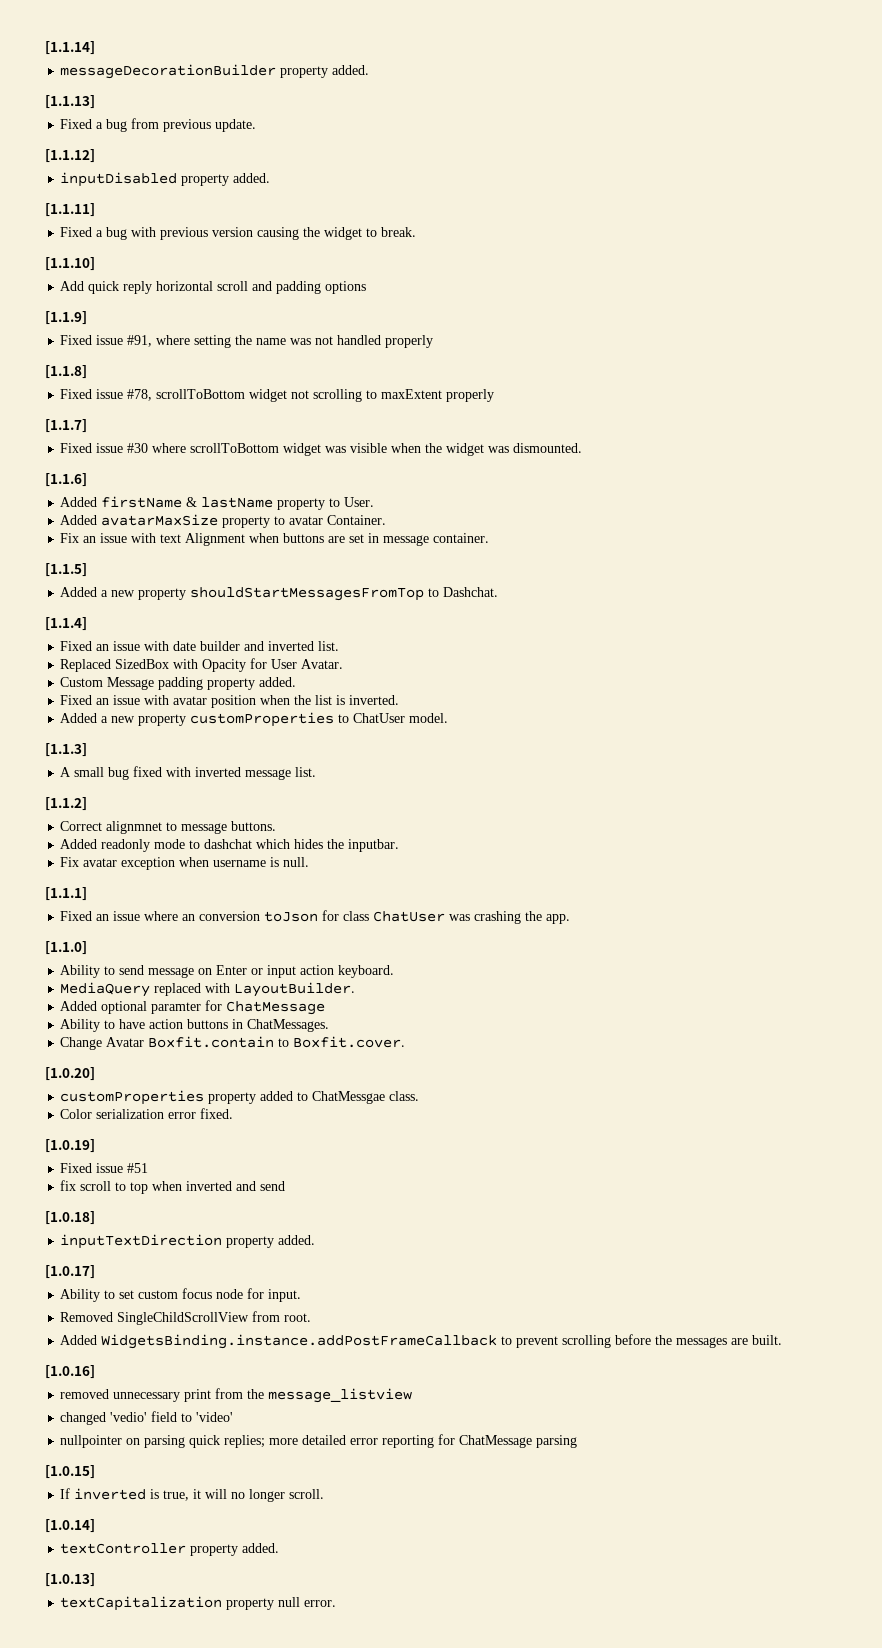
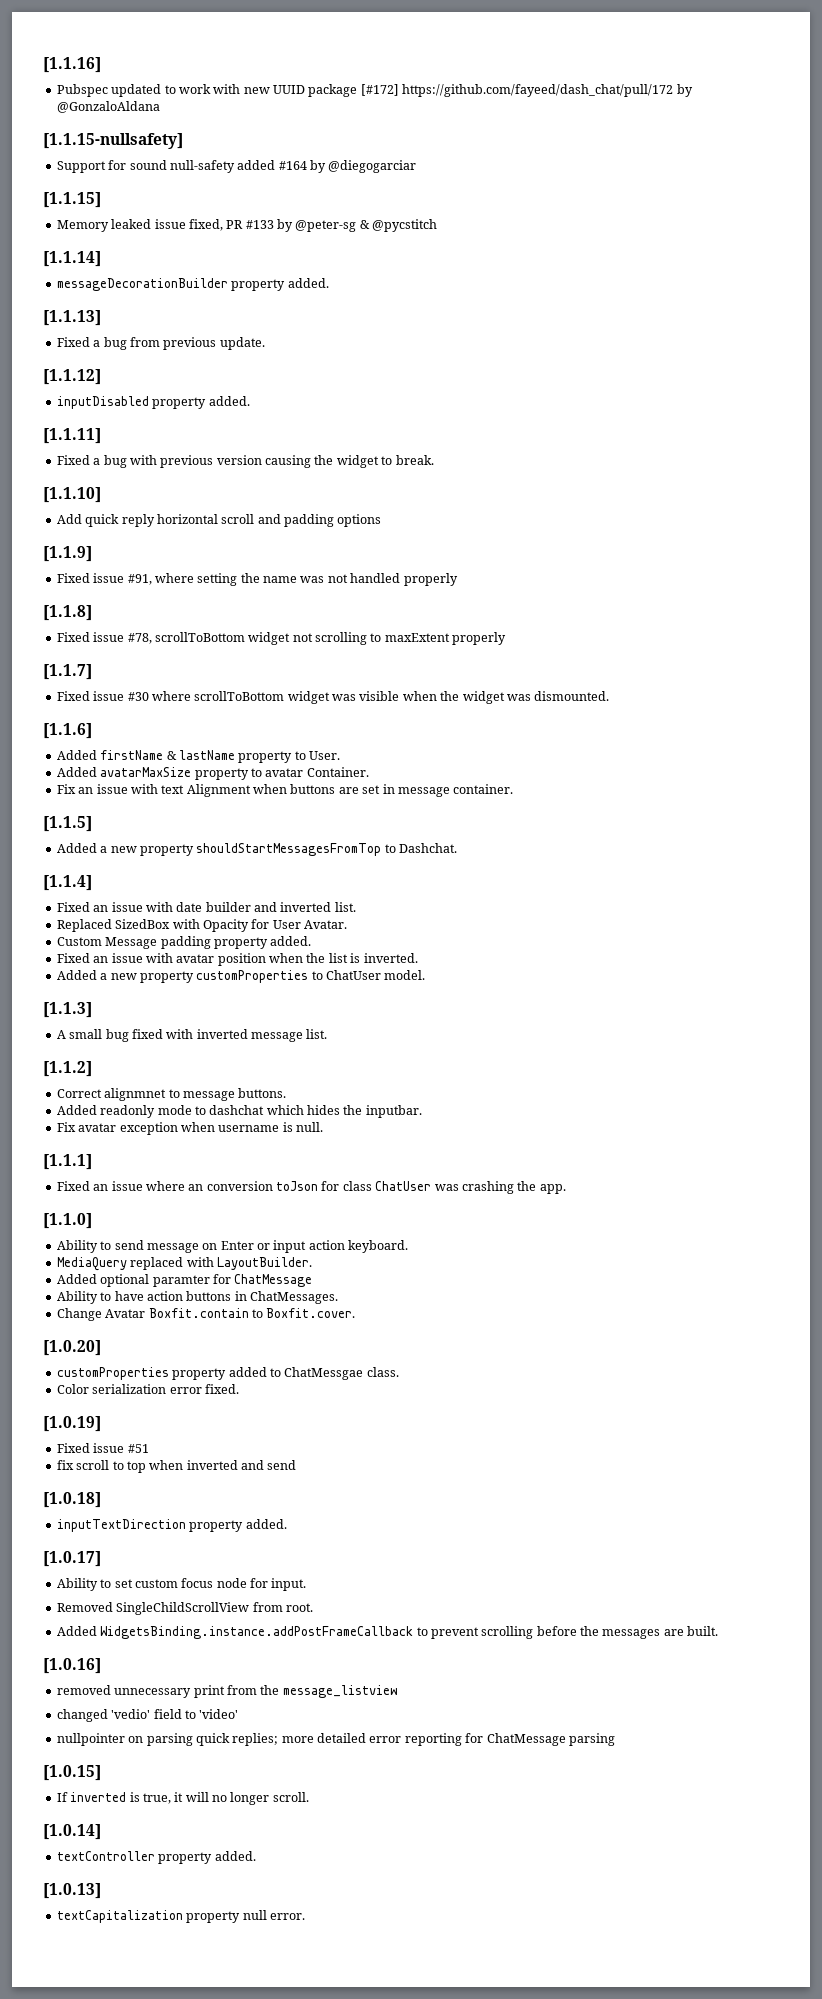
+ [1.1.16]
+ Pubspec updated to work with new UUID package [#172] https://github.com/fayeed/dash_chat/pull/172 by @GonzaloAldana
+ [1.1.15-nullsafety]
+ Support for sound null-safety added #164 by @diegogarciar
+ [1.1.15]
+ Memory leaked issue fixed, PR #133 by @peter-sg & @pycstitch

